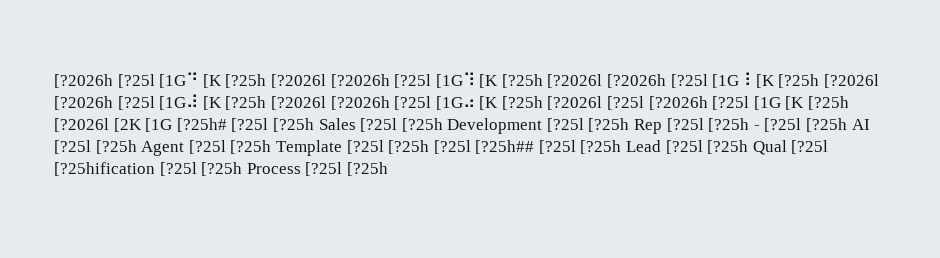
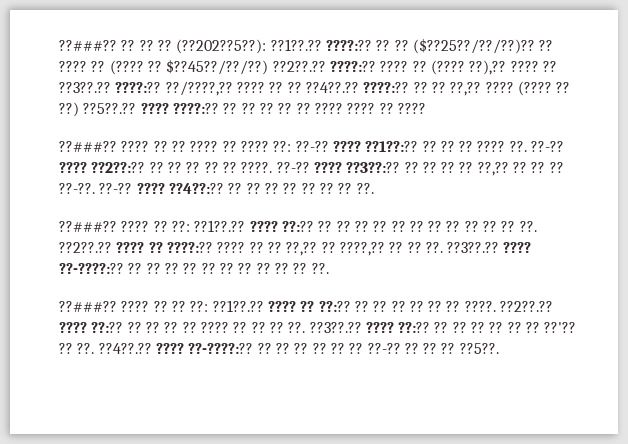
- [?2026h [?25l [1G⠙ [K [?25h [?2026l [?2026h [?25l [1G⠹ [K [?25h [?2026l [?2026h [?25l [1G⠸ [K [?25h [?2026l [?2026h [?25l [1G⠼ [K [?25h [?2026l [?2026h [?25l [1G⠴ [K [?25h [?2026l [?25l [?2026h [?25l [1G [K [?25h [?2026l [2K [1G [?25h# [?25l [?25h Sales [?25l [?25h Development [?25l [?25h Rep [?25l [?25h - [?25l [?25h AI [?25l [?25h Agent [?25l [?25h Template [?25l [?25h [?25l [?25h## [?25l [?25h Lead [?25l [?25h Qual [?25l [?25hification [?25l [?25h Process [?25l [?25h
+ ??###?? ?? ?? ?? (??202??5??): ??1??.?? ????:?? ?? ?? ($??25??/??/??)?? ?? ???? ?? (???? ?? $??45??/??/??) ??2??.?? ????:?? ???? ?? (???? ??),?? ???? ?? ??3??.?? ????:?? ??/????,?? ???? ?? ?? ??4??.?? ????:?? ?? ?? ??,?? ???? (???? ?? ??) ??5??.?? ???? ????:?? ?? ?? ?? ?? ?? ???? ???? ?? ????
+ ??###?? ???? ?? ?? ???? ?? ???? ??: ??-?? ???? ??1??:?? ?? ?? ?? ???? ??. ??-?? ???? ??2??:?? ?? ?? ?? ?? ?? ????. ??-?? ???? ??3??:?? ?? ?? ?? ?? ??,?? ?? ?? ?? ??-??. ??-?? ???? ??4??:?? ?? ?? ?? ?? ?? ?? ?? ??.
+ ??###?? ???? ?? ??: ??1??.?? ???? ??:?? ?? ?? ?? ?? ?? ?? ?? ?? ?? ?? ?? ??. ??2??.?? ???? ?? ????:?? ???? ?? ?? ??,?? ?? ????,?? ?? ?? ??. ??3??.?? ???? ??-????:?? ?? ?? ?? ?? ?? ?? ?? ?? ?? ?? ??.
+ ??###?? ???? ?? ?? ??: ??1??.?? ???? ?? ??:?? ?? ?? ?? ?? ?? ?? ????. ??2??.?? ???? ??:?? ?? ?? ?? ?? ???? ?? ?? ?? ??. ??3??.?? ???? ??:?? ?? ?? ?? ?? ?? ?? ??'?? ?? ??. ??4??.?? ???? ??-????:?? ?? ?? ?? ?? ?? ?? ??-?? ?? ?? ?? ??5??.

